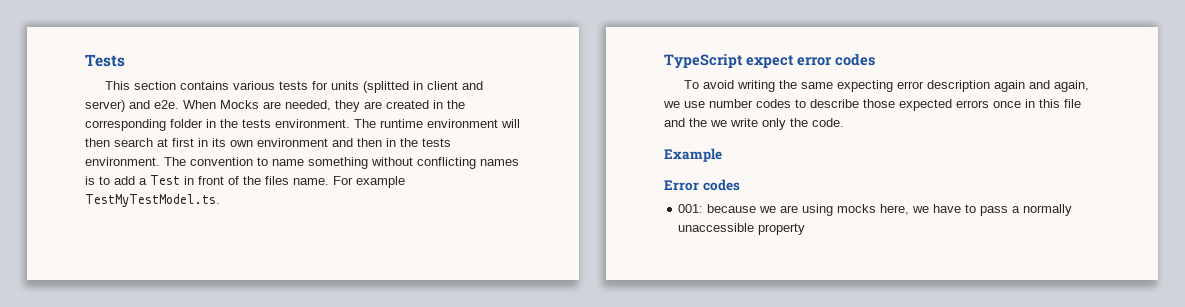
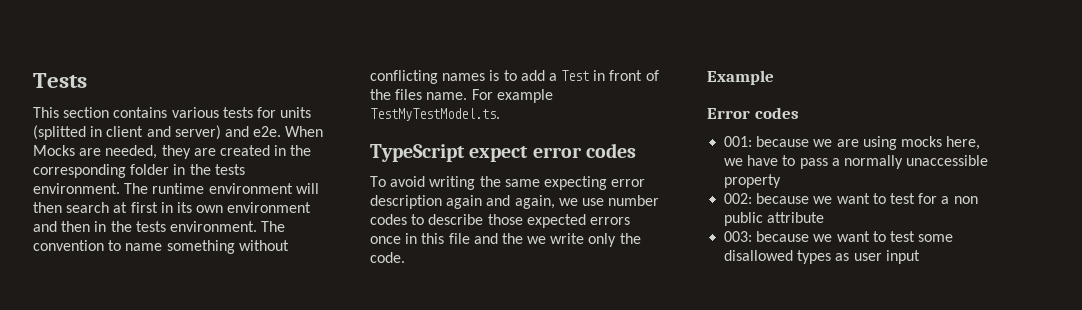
+ 002: because we want to test for a non public attribute
+ 003: because we want to test some disallowed types as user input

